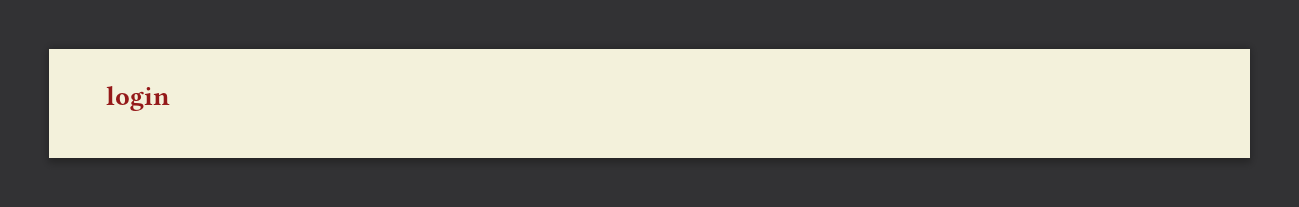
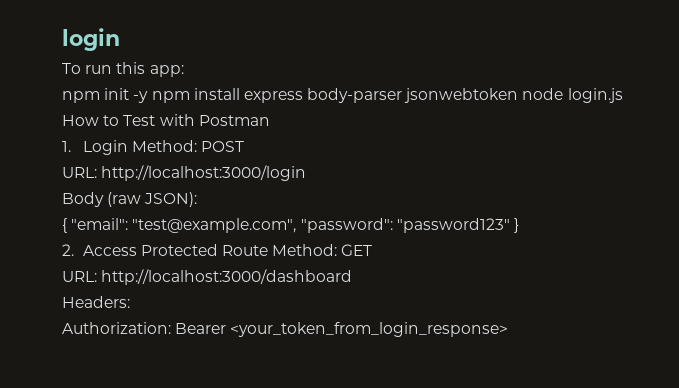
+ To run this app:
+ npm init -y npm install express body-parser jsonwebtoken node login.js
+ How to Test with Postman
+ 1. Login Method: POST
+ URL: http://localhost:3000/login
+ Body (raw JSON):
+ { "email": "test@example.com", "password": "password123" }
+ 2. Access Protected Route Method: GET
+ URL: http://localhost:3000/dashboard
+ Headers:
+ Authorization: Bearer <your_token_from_login_response>

